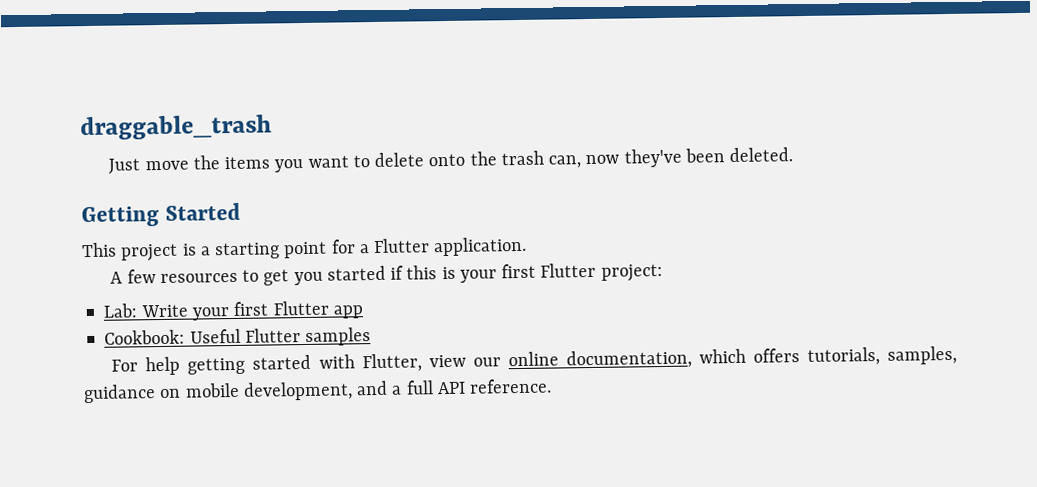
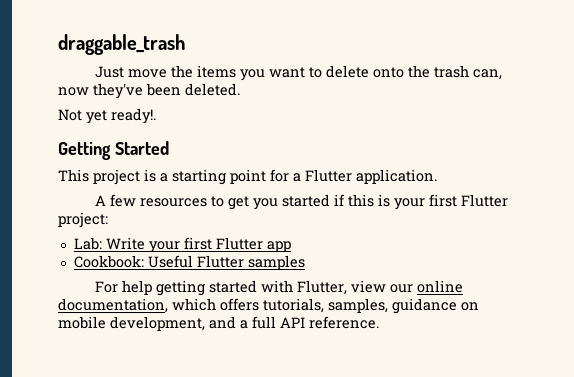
+ Not yet ready!.

